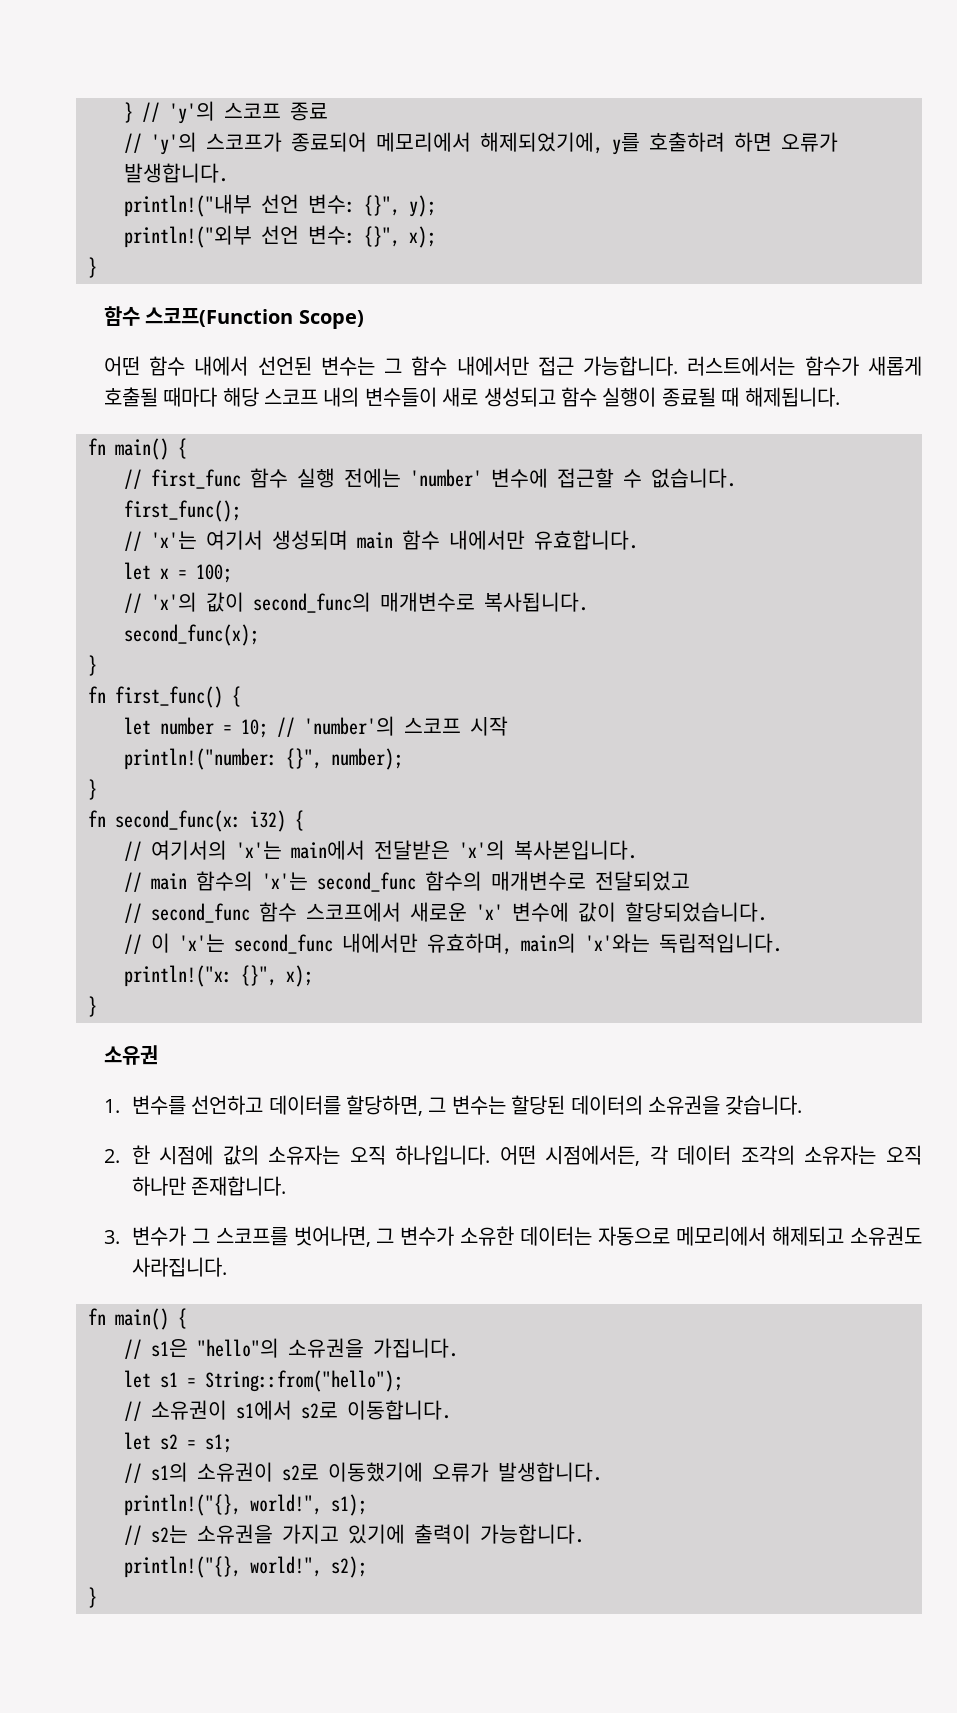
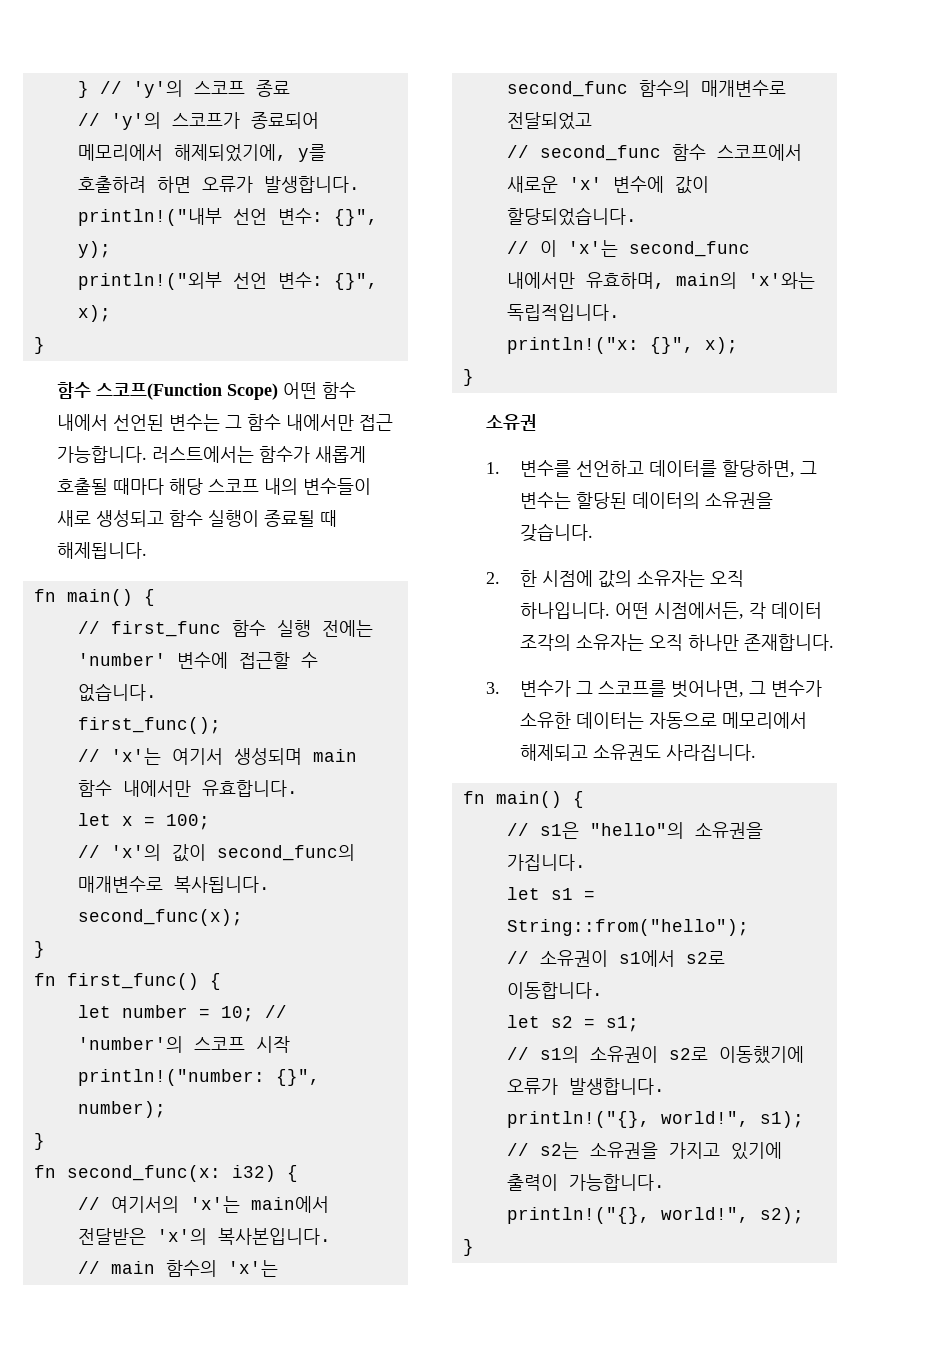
- 함수 스코프(Function Scope)
- 어떤 함수 내에서 선언된 변수는 그 함수 내에서만 접근 가능합니다.
+ 함수 스코프(Function Scope) 어떤 함수 내에서 선언된 변수는 그 함수 내에서만 접근 가능합니다.

